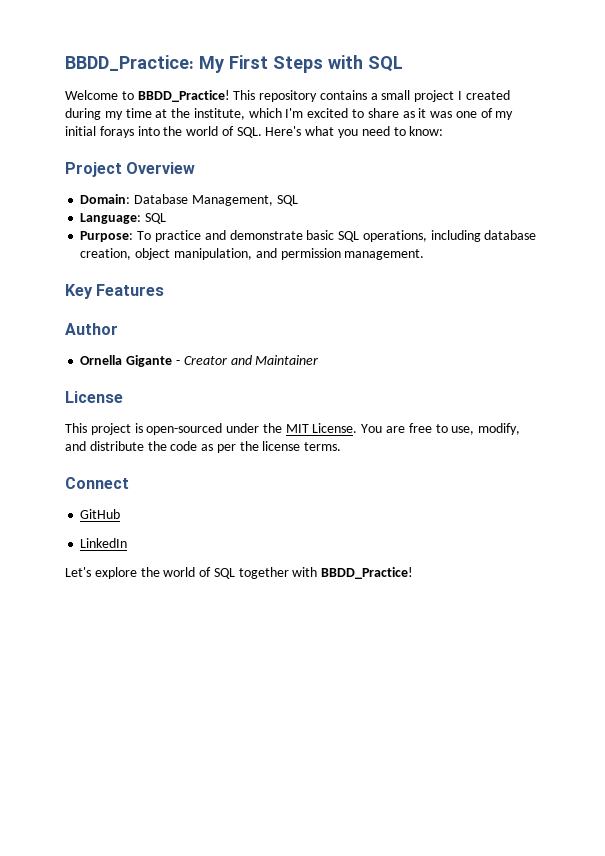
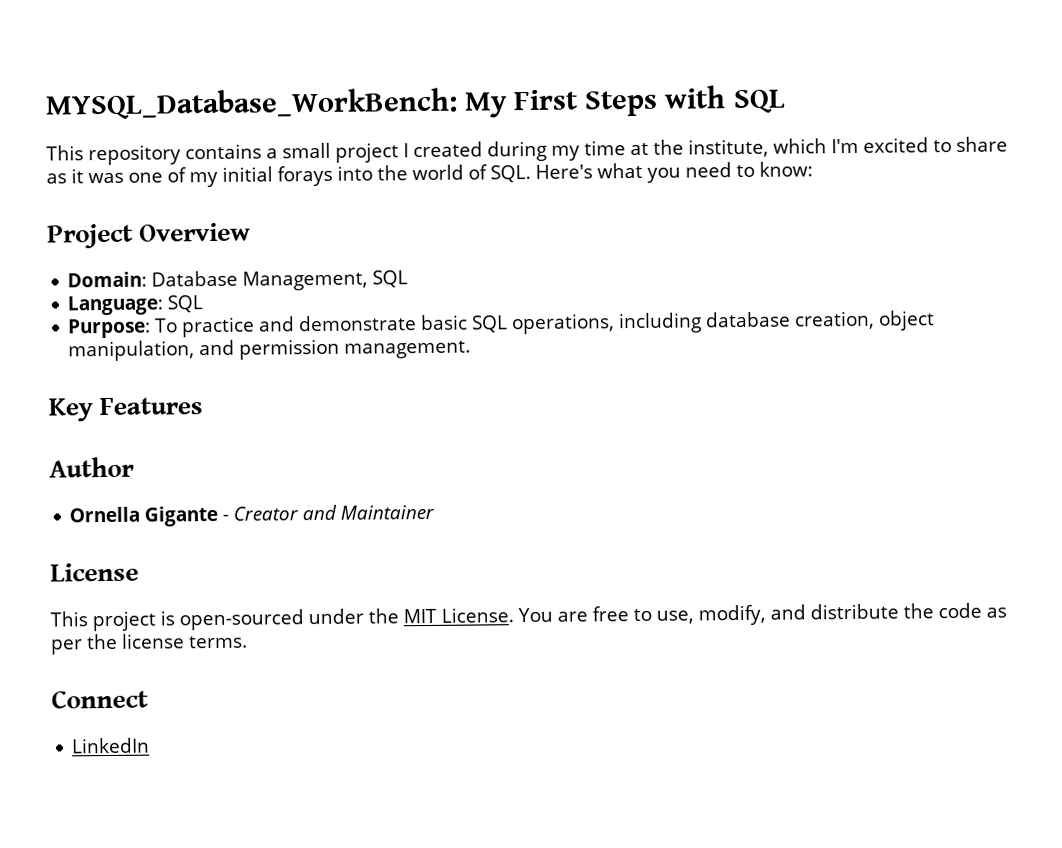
- BBDD_Practice: My First Steps with SQL
+ MYSQL_Database_WorkBench: My First Steps with SQL
- Welcome to BBDD_Practice!
- GitHub
- Let's explore the world of SQL together with BBDD_Practice!

